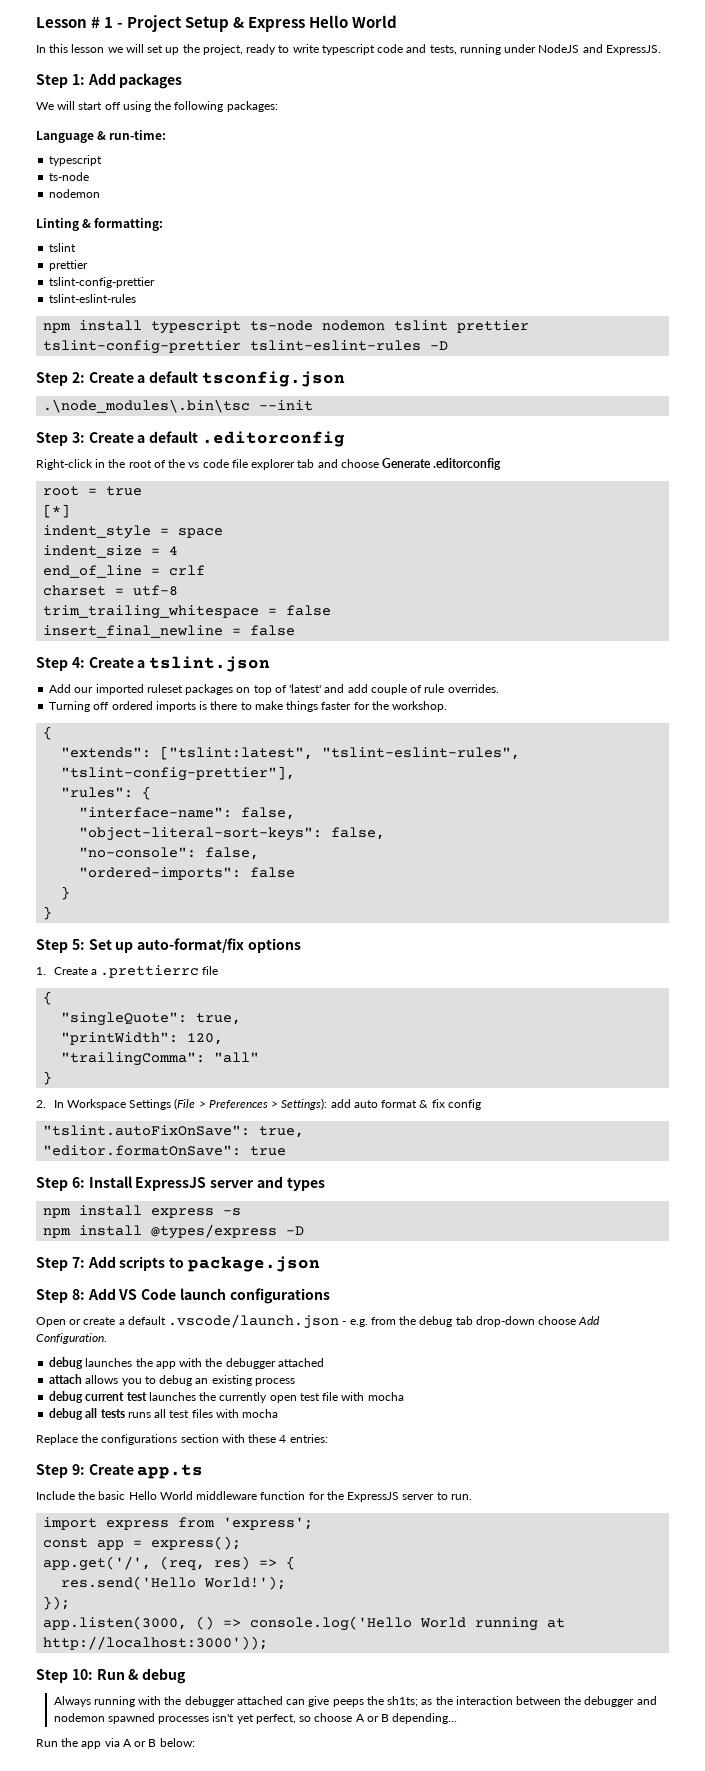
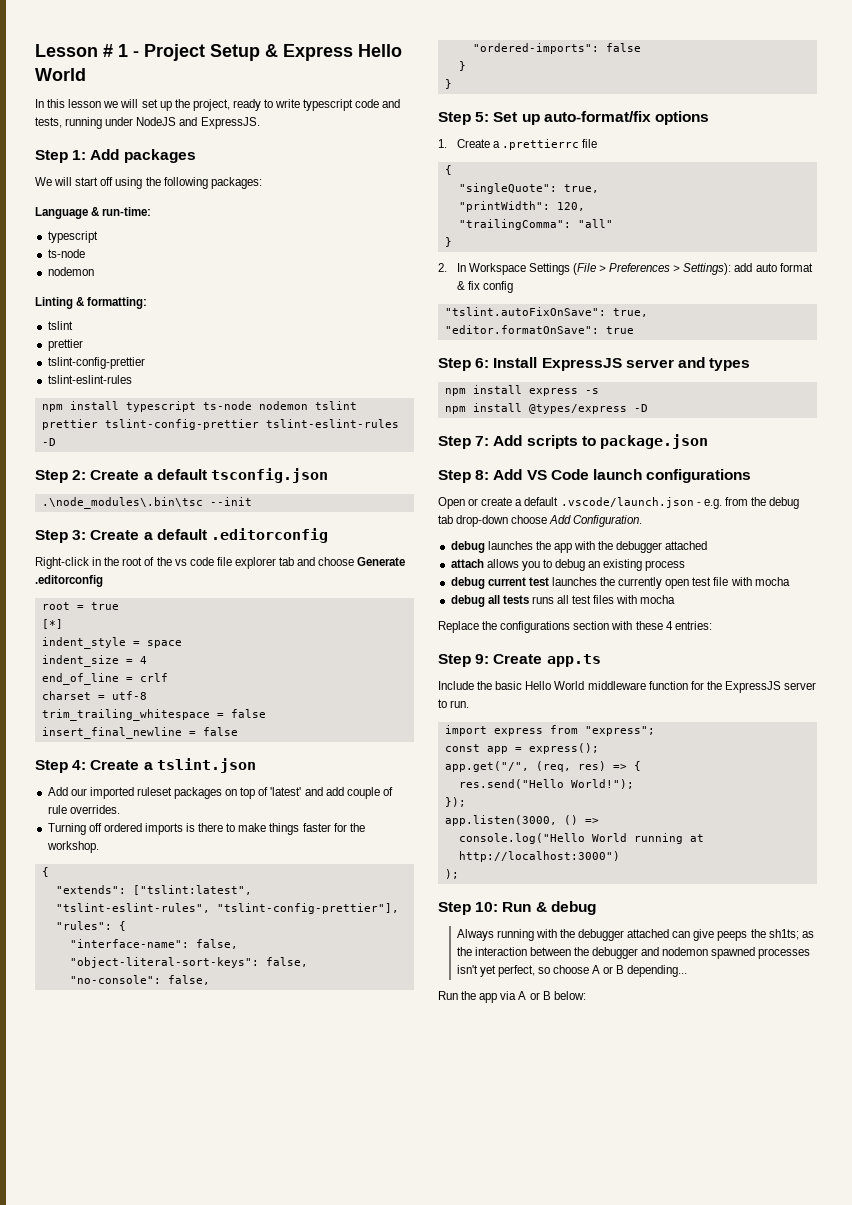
- import express from 'express';
+ import express from "express";
- app.get('/', (req, res) => {
+ app.get("/", (req, res) => {
- res.send('Hello World!');
+ res.send("Hello World!");
- app.listen(3000, () => console.log('Hello World running at http://localhost:3000'));
+ app.listen(3000, () =>
+ console.log("Hello World running at http://localhost:3000")
+ );

